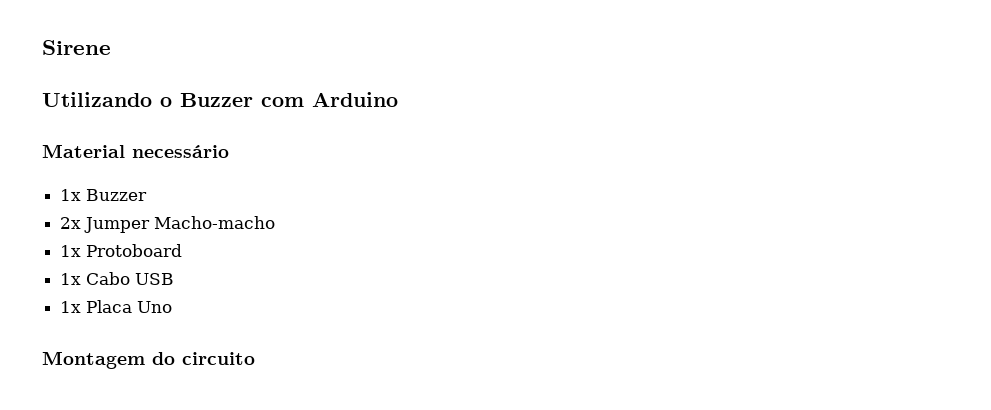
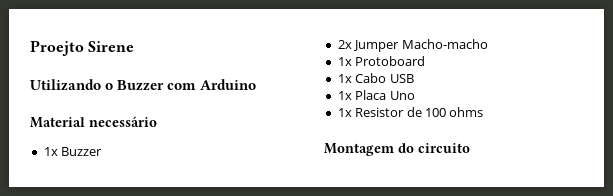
- Sirene
+ Proejto Sirene
+ 1x Resistor de 100 ohms

